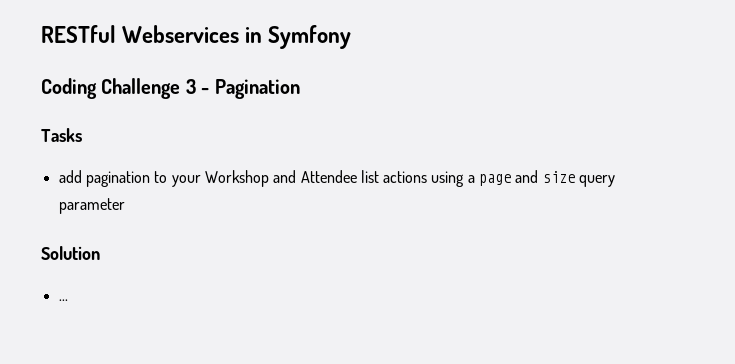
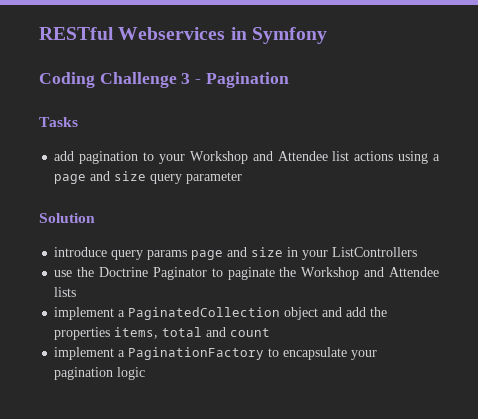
- ...
+ introduce query params page and size in your ListControllers
+ use the Doctrine Paginator to paginate the Workshop and Attendee lists
+ implement a PaginatedCollection object and add the properties items, total and count
+ implement a PaginationFactory to encapsulate your pagination logic

